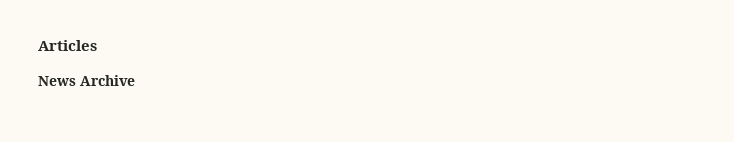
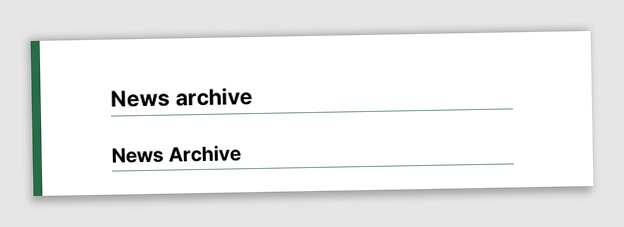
- Articles
+ News archive

